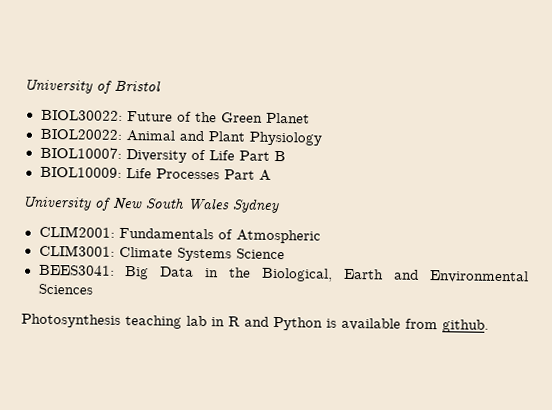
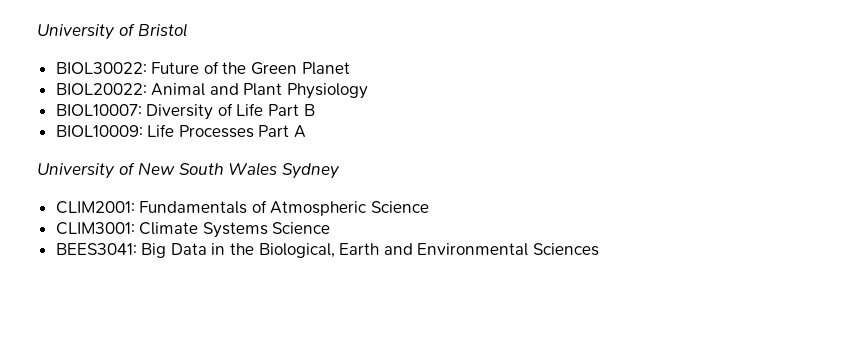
- CLIM2001: Fundamentals of Atmospheric
+ CLIM2001: Fundamentals of Atmospheric Science
- Photosynthesis teaching lab in R and Python is available from github.

